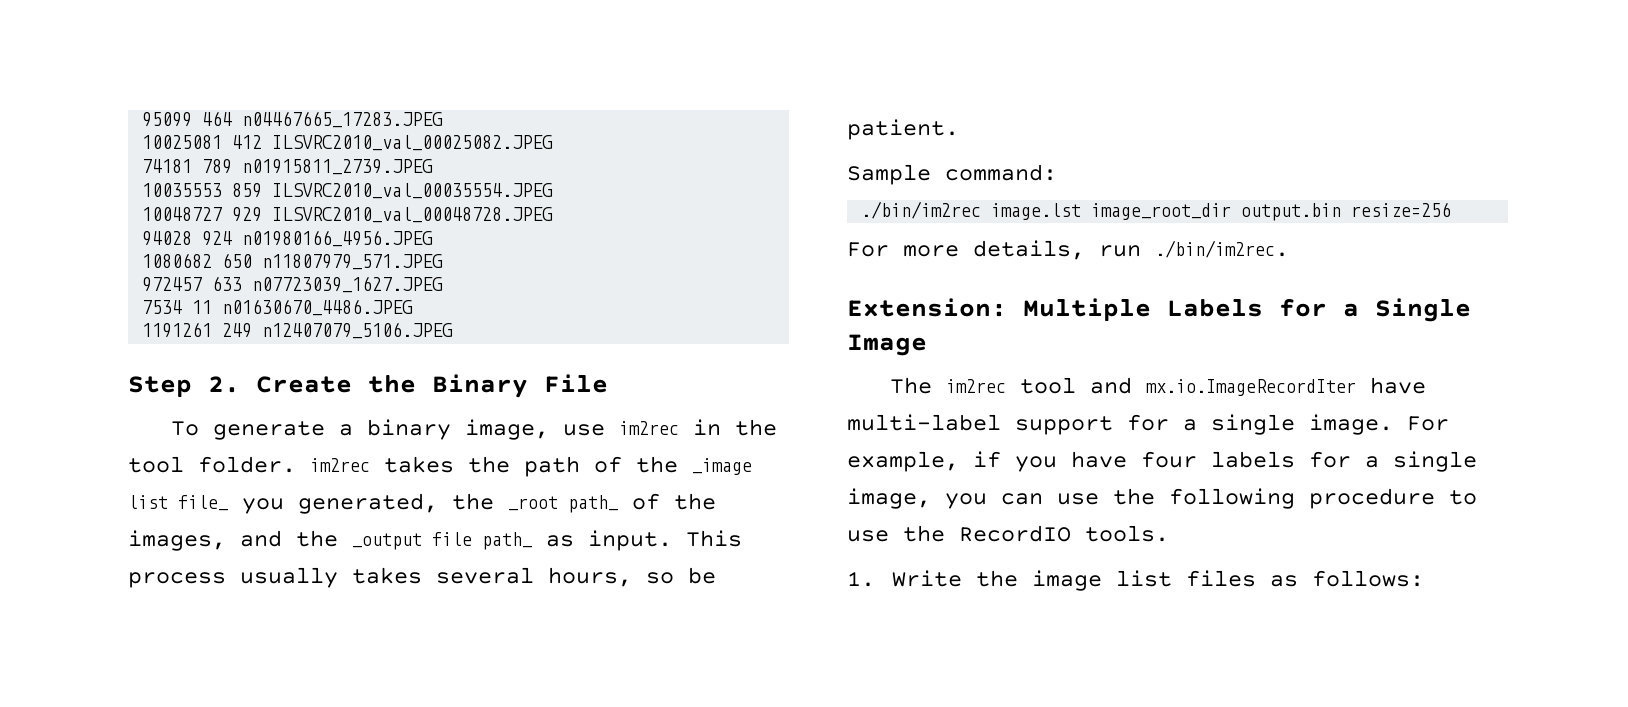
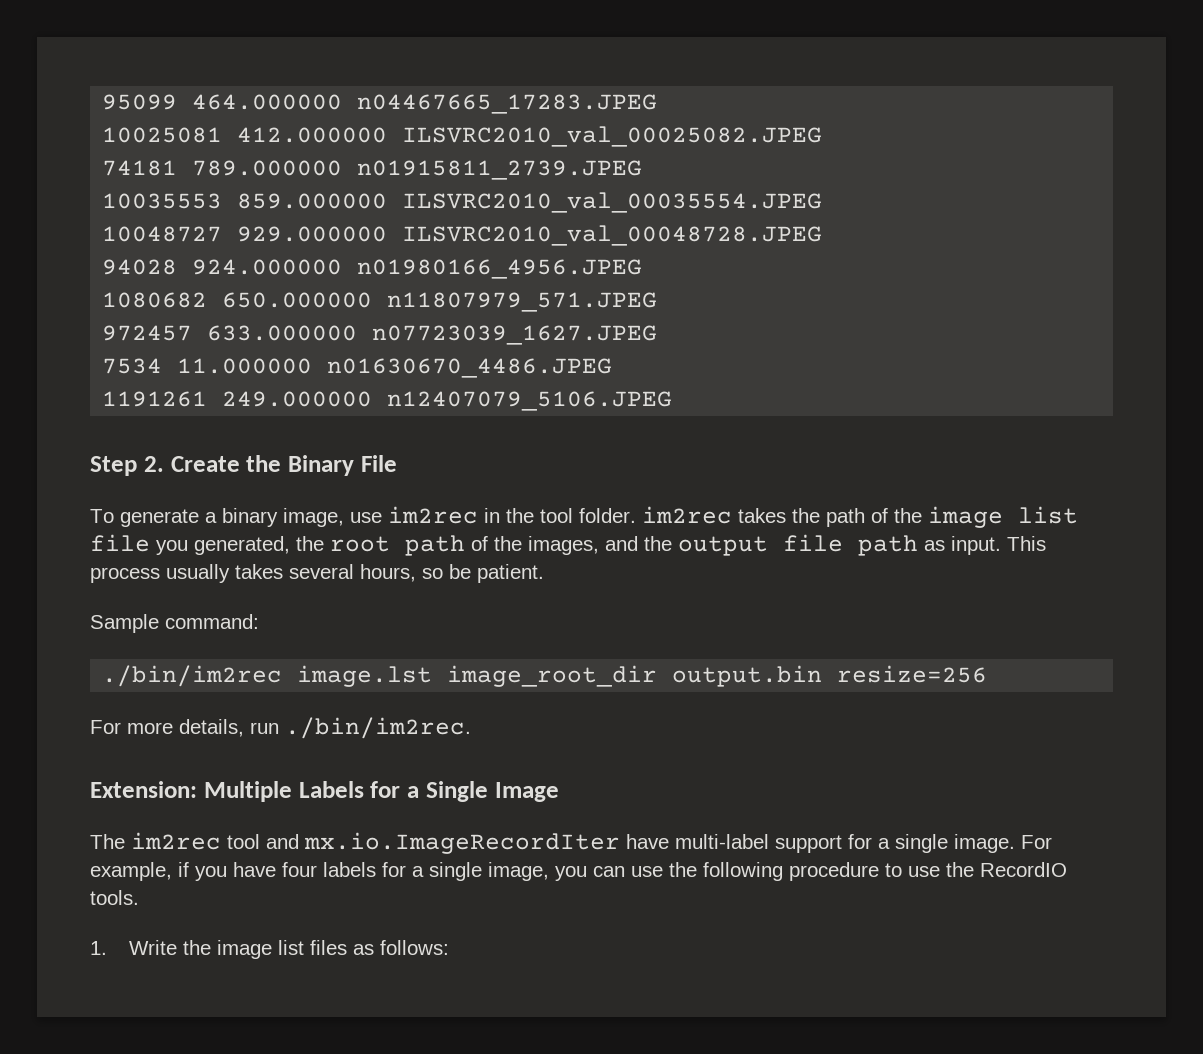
- 95099 464 n04467665_17283.JPEG
+ 95099 464.000000 n04467665_17283.JPEG
- 10025081 412 ILSVRC2010_val_00025082.JPEG
+ 10025081 412.000000 ILSVRC2010_val_00025082.JPEG
- 74181 789 n01915811_2739.JPEG
+ 74181 789.000000 n01915811_2739.JPEG
- 10035553 859 ILSVRC2010_val_00035554.JPEG
+ 10035553 859.000000 ILSVRC2010_val_00035554.JPEG
- 10048727 929 ILSVRC2010_val_00048728.JPEG
+ 10048727 929.000000 ILSVRC2010_val_00048728.JPEG
- 94028 924 n01980166_4956.JPEG
+ 94028 924.000000 n01980166_4956.JPEG
- 1080682 650 n11807979_571.JPEG
+ 1080682 650.000000 n11807979_571.JPEG
- 972457 633 n07723039_1627.JPEG
+ 972457 633.000000 n07723039_1627.JPEG
- 7534 11 n01630670_4486.JPEG
+ 7534 11.000000 n01630670_4486.JPEG
- 1191261 249 n12407079_5106.JPEG
+ 1191261 249.000000 n12407079_5106.JPEG
- To generate a binary image, use im2rec in the tool folder. im2rec takes the path of the _image list file_ you generated, the _root path_ of the images, and the _output file path_ as input.
+ To generate a binary image, use im2rec in the tool folder. im2rec takes the path of the image list file you generated, the root path of the images, and the output file path as input.

